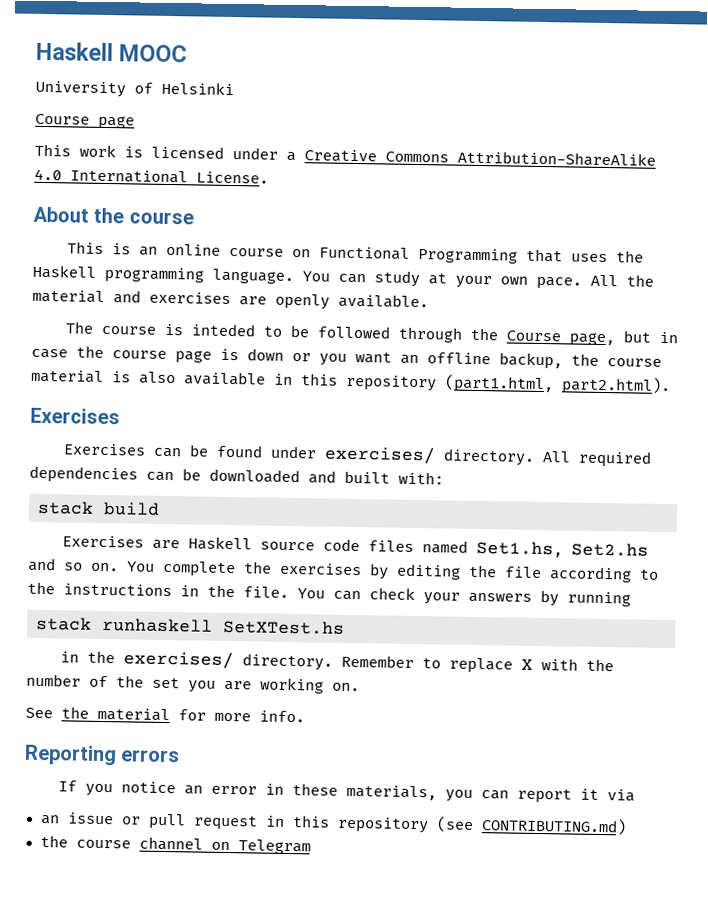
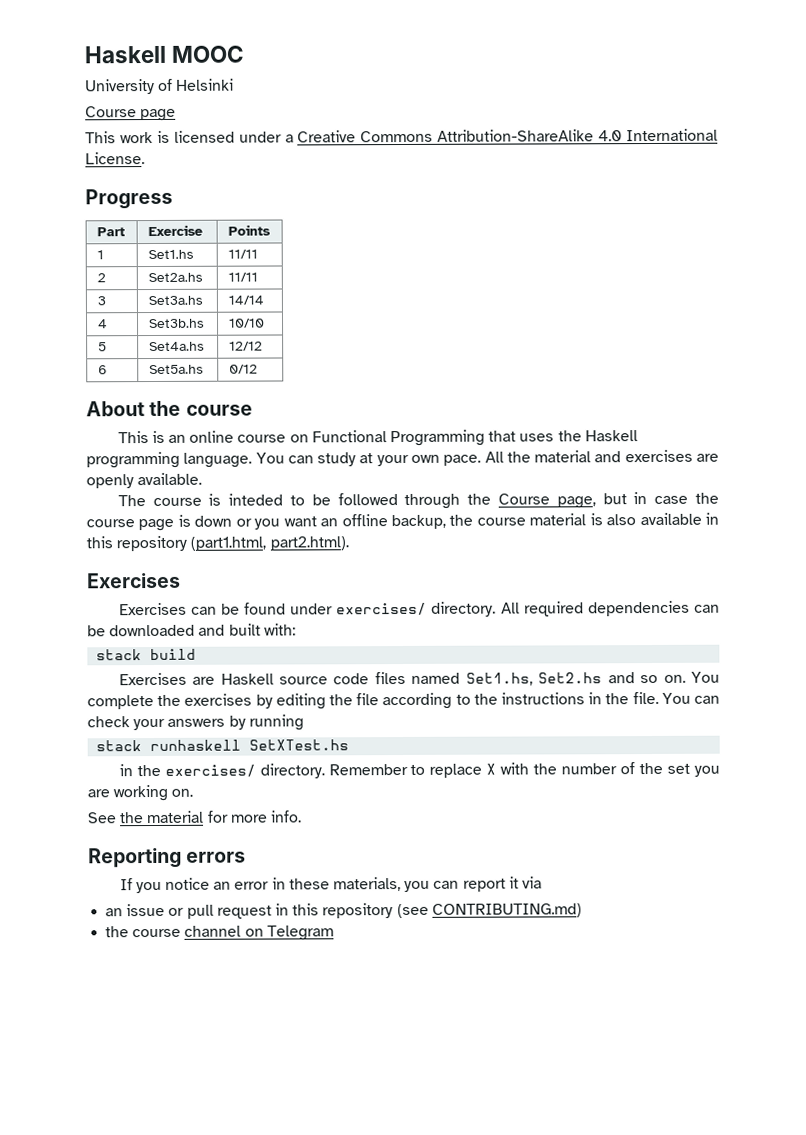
+ Progress
+ Part | Exercise | Points
+ 1 | Set1.hs | 11/11
+ 2 | Set2a.hs | 11/11
+ 3 | Set3a.hs | 14/14
+ 4 | Set3b.hs | 10/10
+ 5 | Set4a.hs | 12/12
+ 6 | Set5a.hs | 0/12

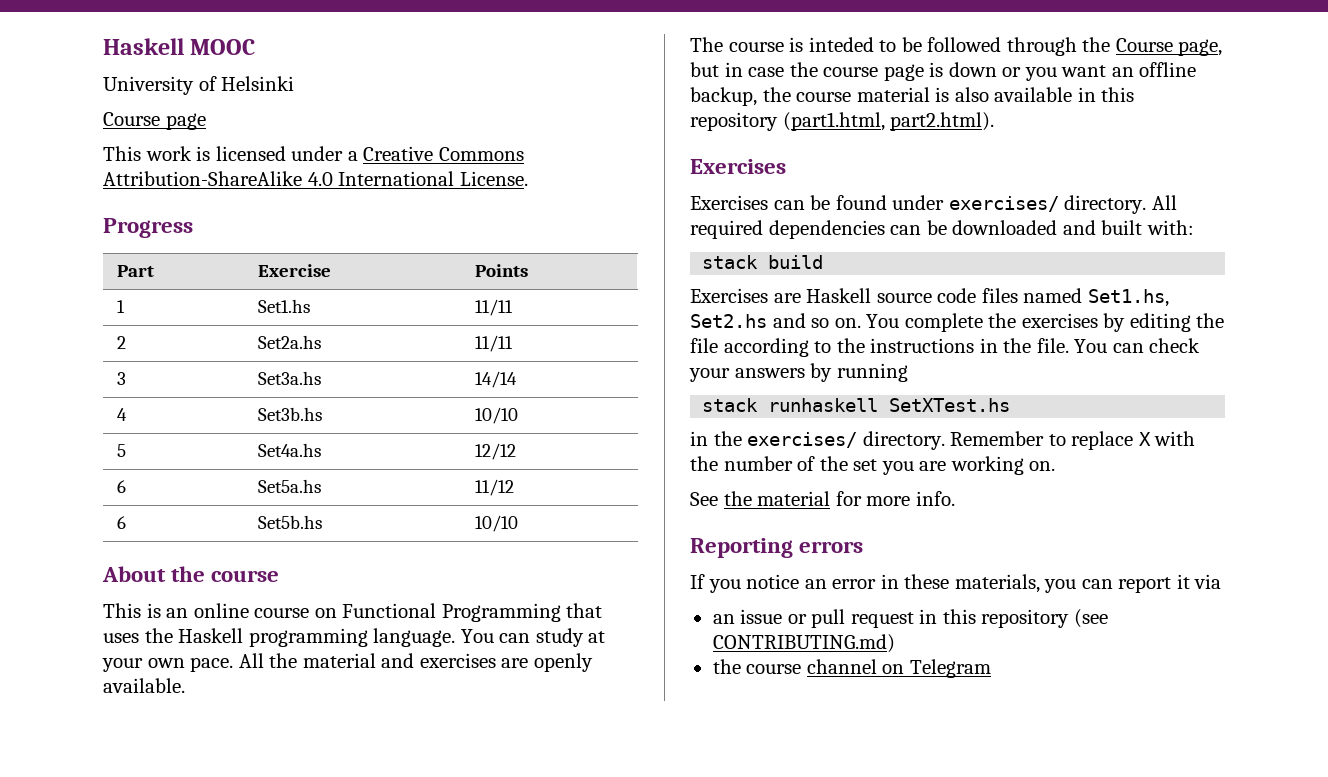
- 6 | Set5a.hs | 0/12
+ 6 | Set5a.hs | 11/12
+ 6 | Set5b.hs | 10/10

